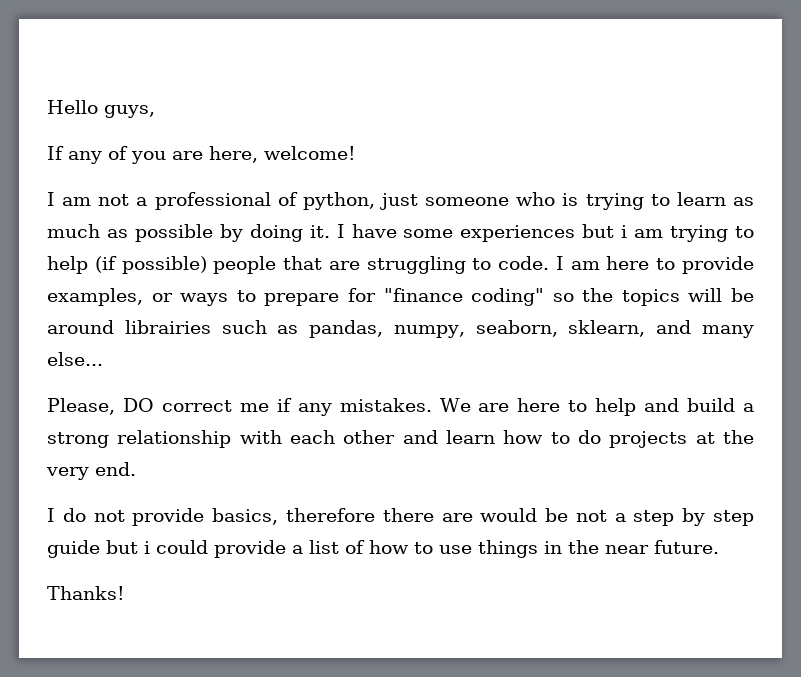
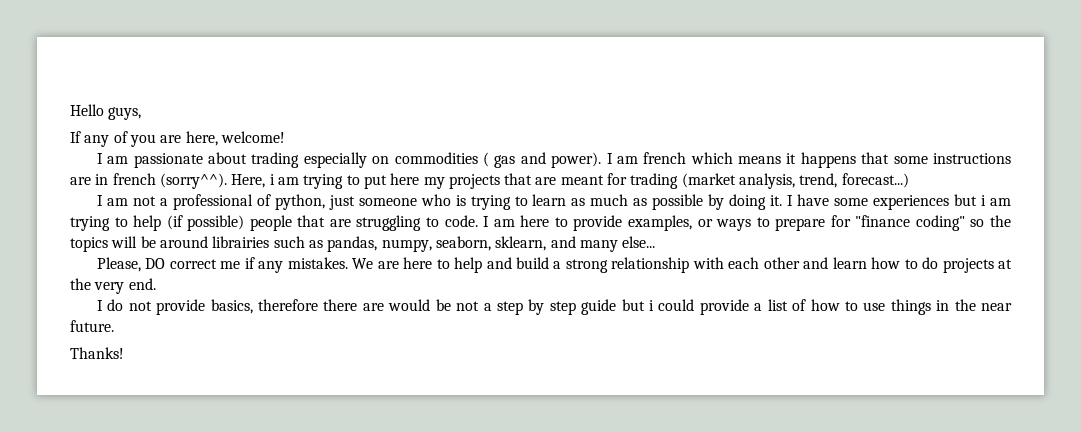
+ I am passionate about trading especially on commodities ( gas and power). I am french which means it happens that some instructions are in french (sorry^^). Here, i am trying to put here my projects that are meant for trading (market analysis, trend, forecast...)

